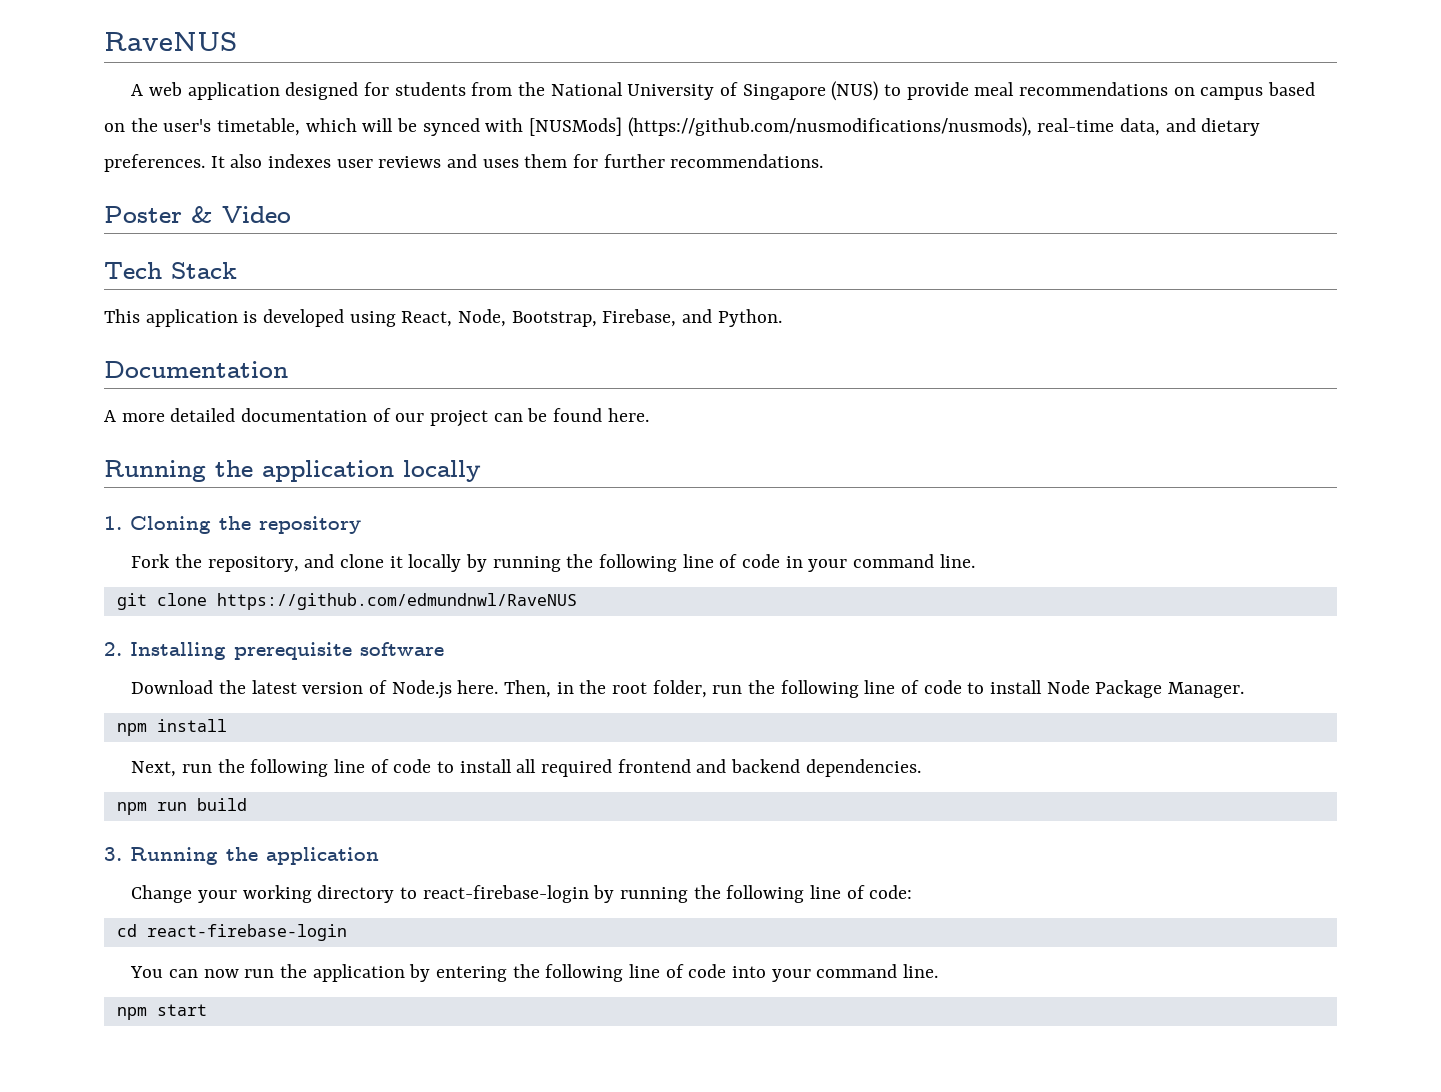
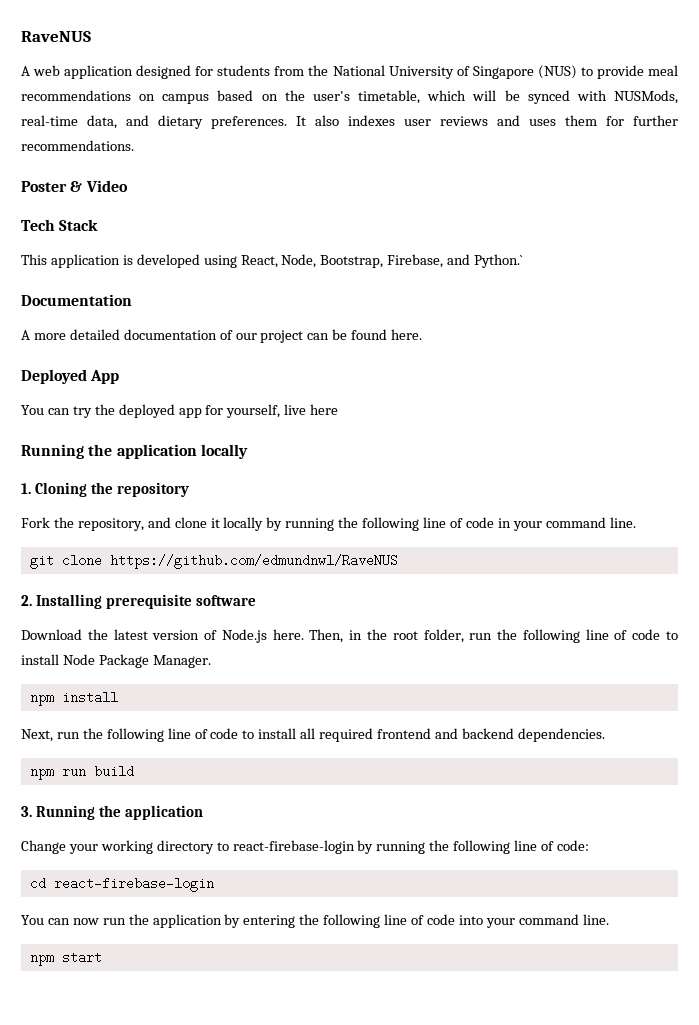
- A web application designed for students from the National University of Singapore (NUS) to provide meal recommendations on campus based on the user's timetable, which will be synced with [NUSMods] (https://github.com/nusmodifications/nusmods), real-time data, and dietary preferences.
+ A web application designed for students from the National University of Singapore (NUS) to provide meal recommendations on campus based on the user's timetable, which will be synced with NUSMods, real-time data, and dietary preferences.
- This application is developed using React, Node, Bootstrap, Firebase, and Python.
+ This application is developed using React, Node, Bootstrap, Firebase, and Python.`
+ Deployed App
+ You can try the deployed app for yourself, live here

